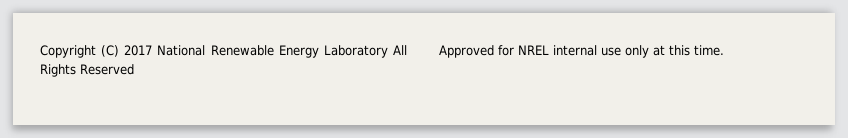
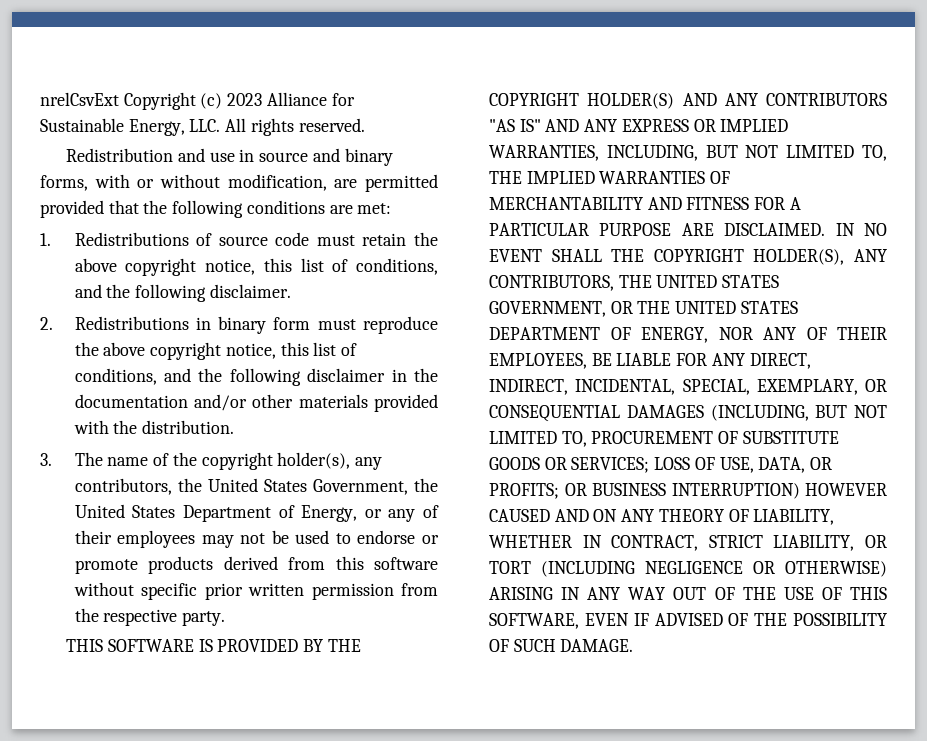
- Copyright (C) 2017 National Renewable Energy Laboratory All Rights Reserved
- Approved for NREL internal use only at this time.
+ nrelCsvExt Copyright (c) 2023 Alliance for Sustainable Energy, LLC. All rights reserved.
+ Redistribution and use in source and binary forms, with or without modification, are permitted provided that the following conditions are met:
+ 1. Redistributions of source code must retain the above copyright notice, this list of conditions, and the following disclaimer.
+ 2. Redistributions in binary form must reproduce the above copyright notice, this list of conditions, and the following disclaimer in the documentation and/or other materials provided with the distribution.
+ 3. The name of the copyright holder(s), any contributors, the United States Government, the United States Department of Energy, or any of their employees may not be used to endorse or promote products derived from this software without specific prior written permission from the respective party.
+ THIS SOFTWARE IS PROVIDED BY THE COPYRIGHT HOLDER(S) AND ANY CONTRIBUTORS "AS IS" AND ANY EXPRESS OR IMPLIED WARRANTIES, INCLUDING, BUT NOT LIMITED TO, THE IMPLIED WARRANTIES OF MERCHANTABILITY AND FITNESS FOR A PARTICULAR PURPOSE ARE DISCLAIMED. IN NO EVENT SHALL THE COPYRIGHT HOLDER(S), ANY CONTRIBUTORS, THE UNITED STATES GOVERNMENT, OR THE UNITED STATES DEPARTMENT OF ENERGY, NOR ANY OF THEIR EMPLOYEES, BE LIABLE FOR ANY DIRECT, INDIRECT, INCIDENTAL, SPECIAL, EXEMPLARY, OR CONSEQUENTIAL DAMAGES (INCLUDING, BUT NOT LIMITED TO, PROCUREMENT OF SUBSTITUTE GOODS OR SERVICES; LOSS OF USE, DATA, OR PROFITS; OR BUSINESS INTERRUPTION) HOWEVER CAUSED AND ON ANY THEORY OF LIABILITY, WHETHER IN CONTRACT, STRICT LIABILITY, OR TORT (INCLUDING NEGLIGENCE OR OTHERWISE) ARISING IN ANY WAY OUT OF THE USE OF THIS SOFTWARE, EVEN IF ADVISED OF THE POSSIBILITY OF SUCH DAMAGE.

